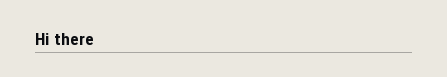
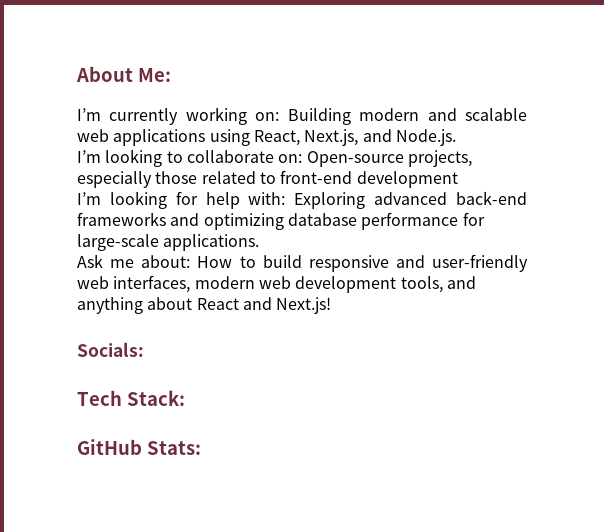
- Hi there
+ About Me:
+ I’m currently working on: Building modern and scalable web applications using React, Next.js, and Node.js.
+ I’m looking to collaborate on: Open-source projects, especially those related to front-end development
+ I’m looking for help with: Exploring advanced back-end frameworks and optimizing database performance for large-scale applications.
+ Ask me about: How to build responsive and user-friendly web interfaces, modern web development tools, and anything about React and Next.js!
+ Socials:
+ Tech Stack:
+ GitHub Stats:

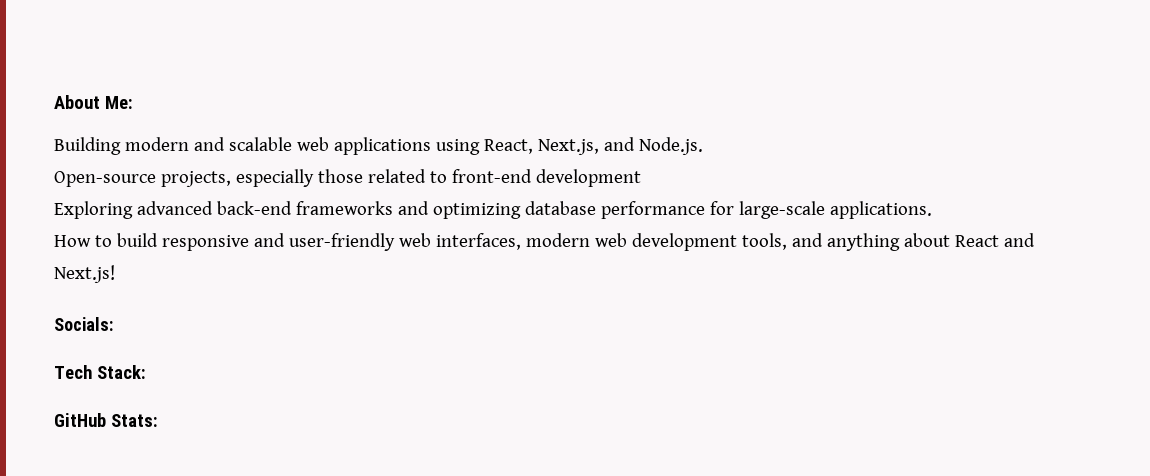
- I’m currently working on: Building modern and scalable web applications using React, Next.js, and Node.js.
+ Building modern and scalable web applications using React, Next.js, and Node.js.
- I’m looking to collaborate on: Open-source projects, especially those related to front-end development
+ Open-source projects, especially those related to front-end development
- I’m looking for help with: Exploring advanced back-end frameworks and optimizing database performance for large-scale applications.
+ Exploring advanced back-end frameworks and optimizing database performance for large-scale applications.
- Ask me about: How to build responsive and user-friendly web interfaces, modern web development tools, and anything about React and Next.js!
+ How to build responsive and user-friendly web interfaces, modern web development tools, and anything about React and Next.js!

